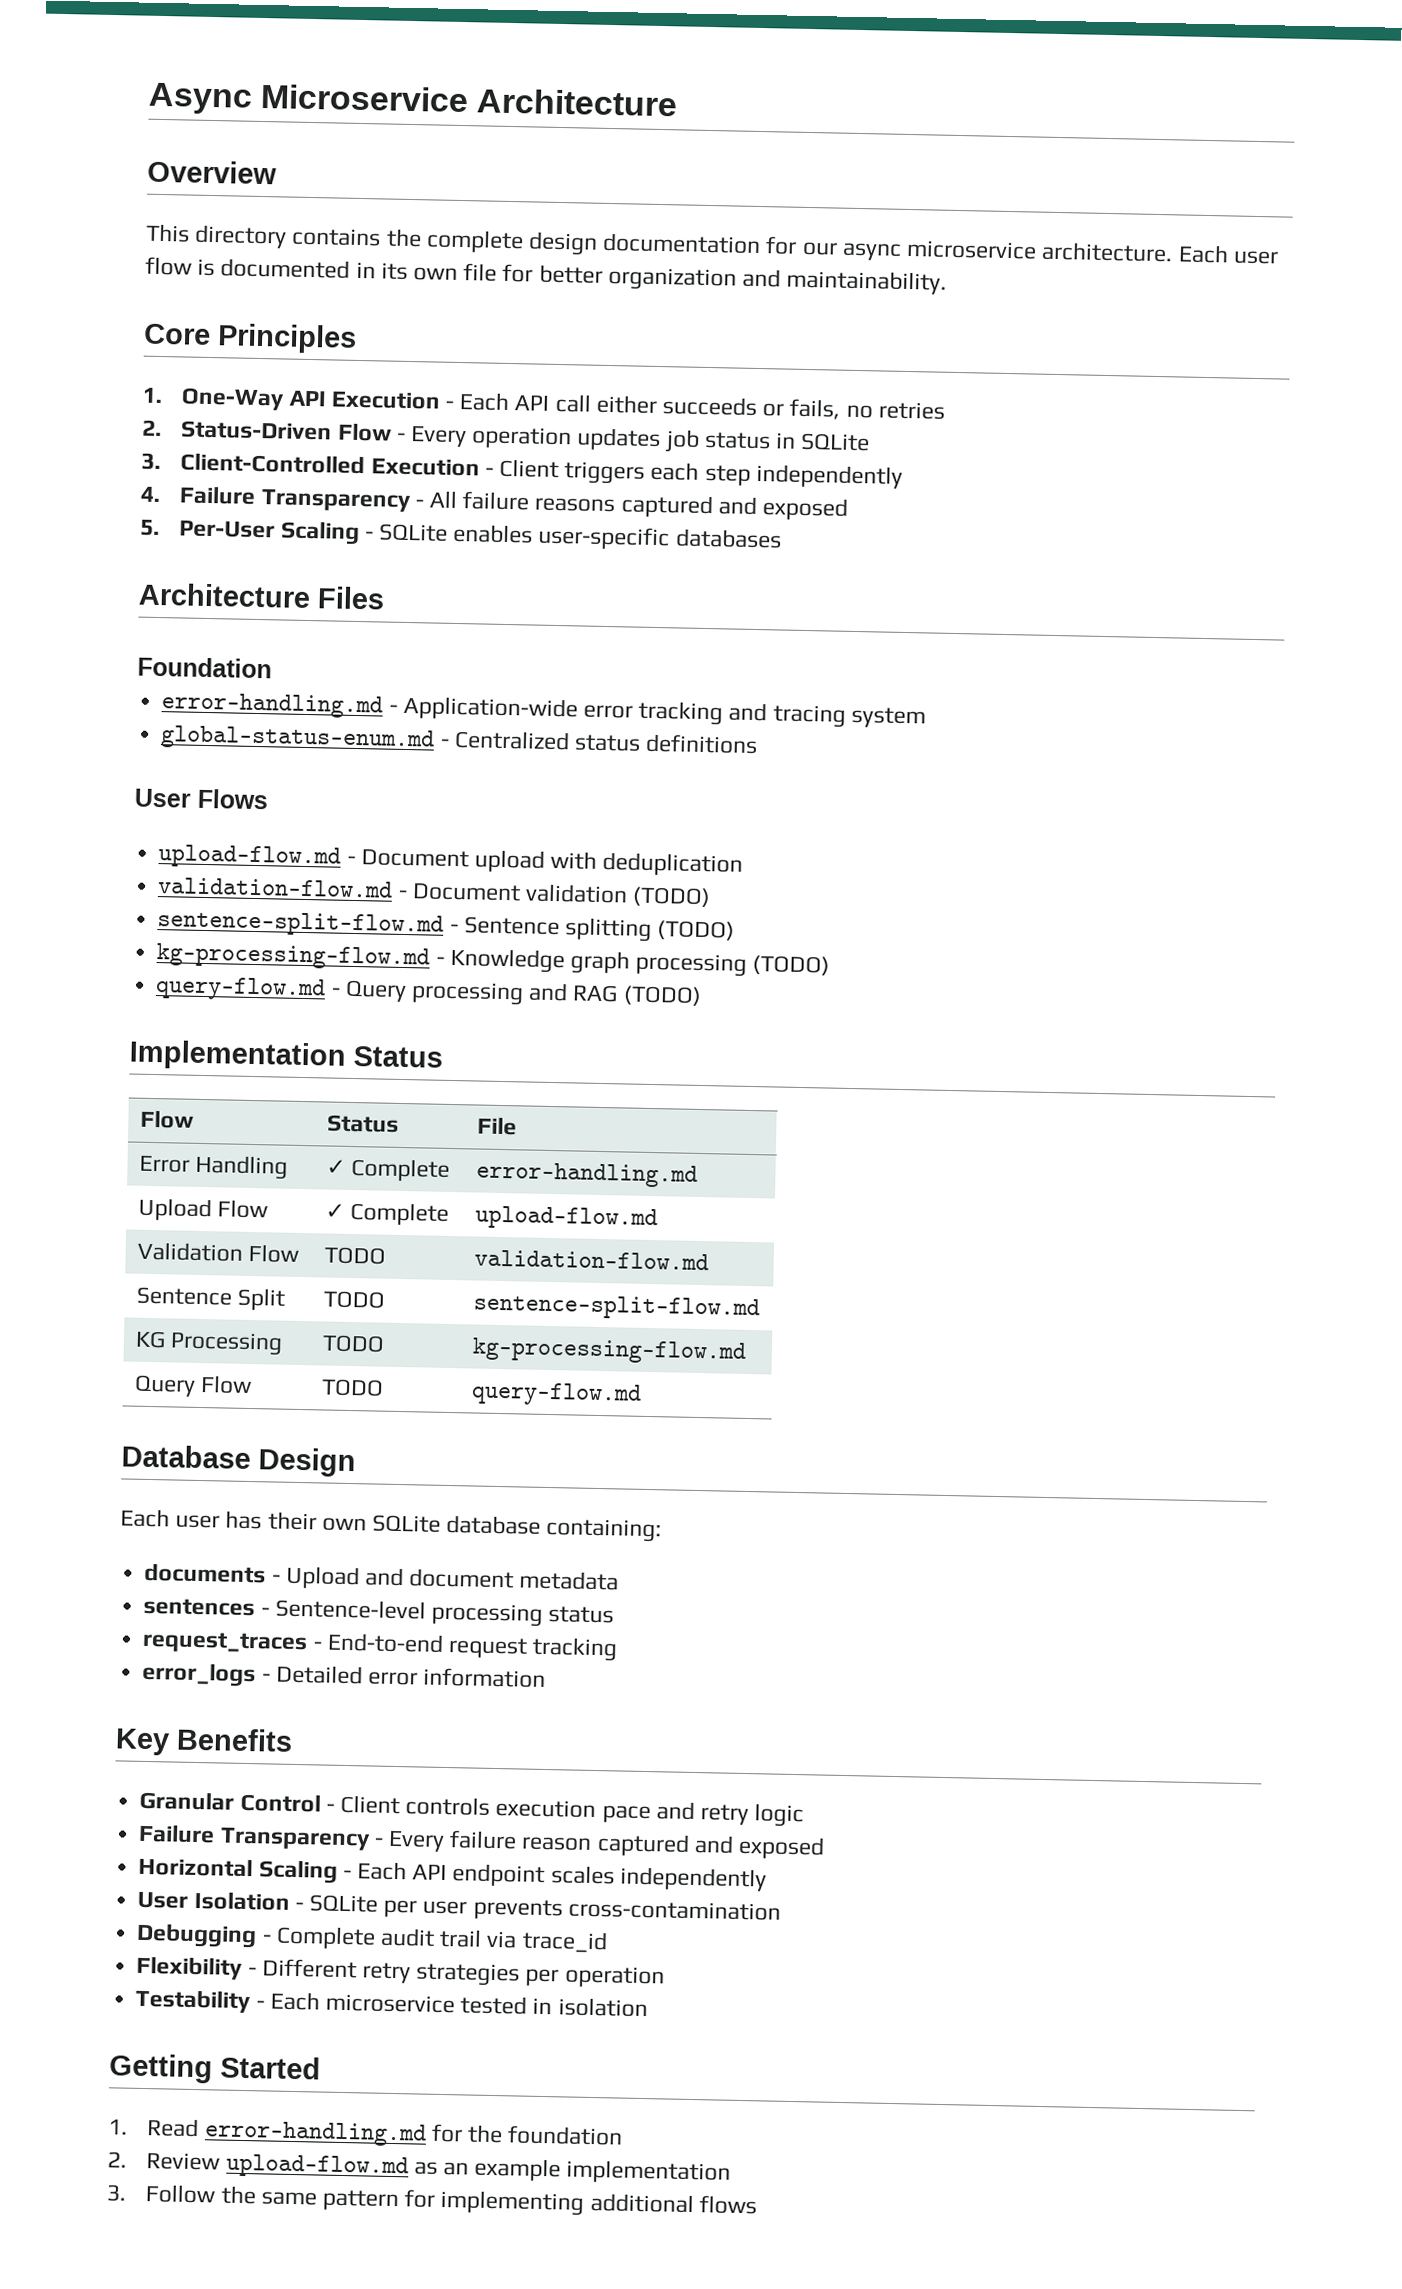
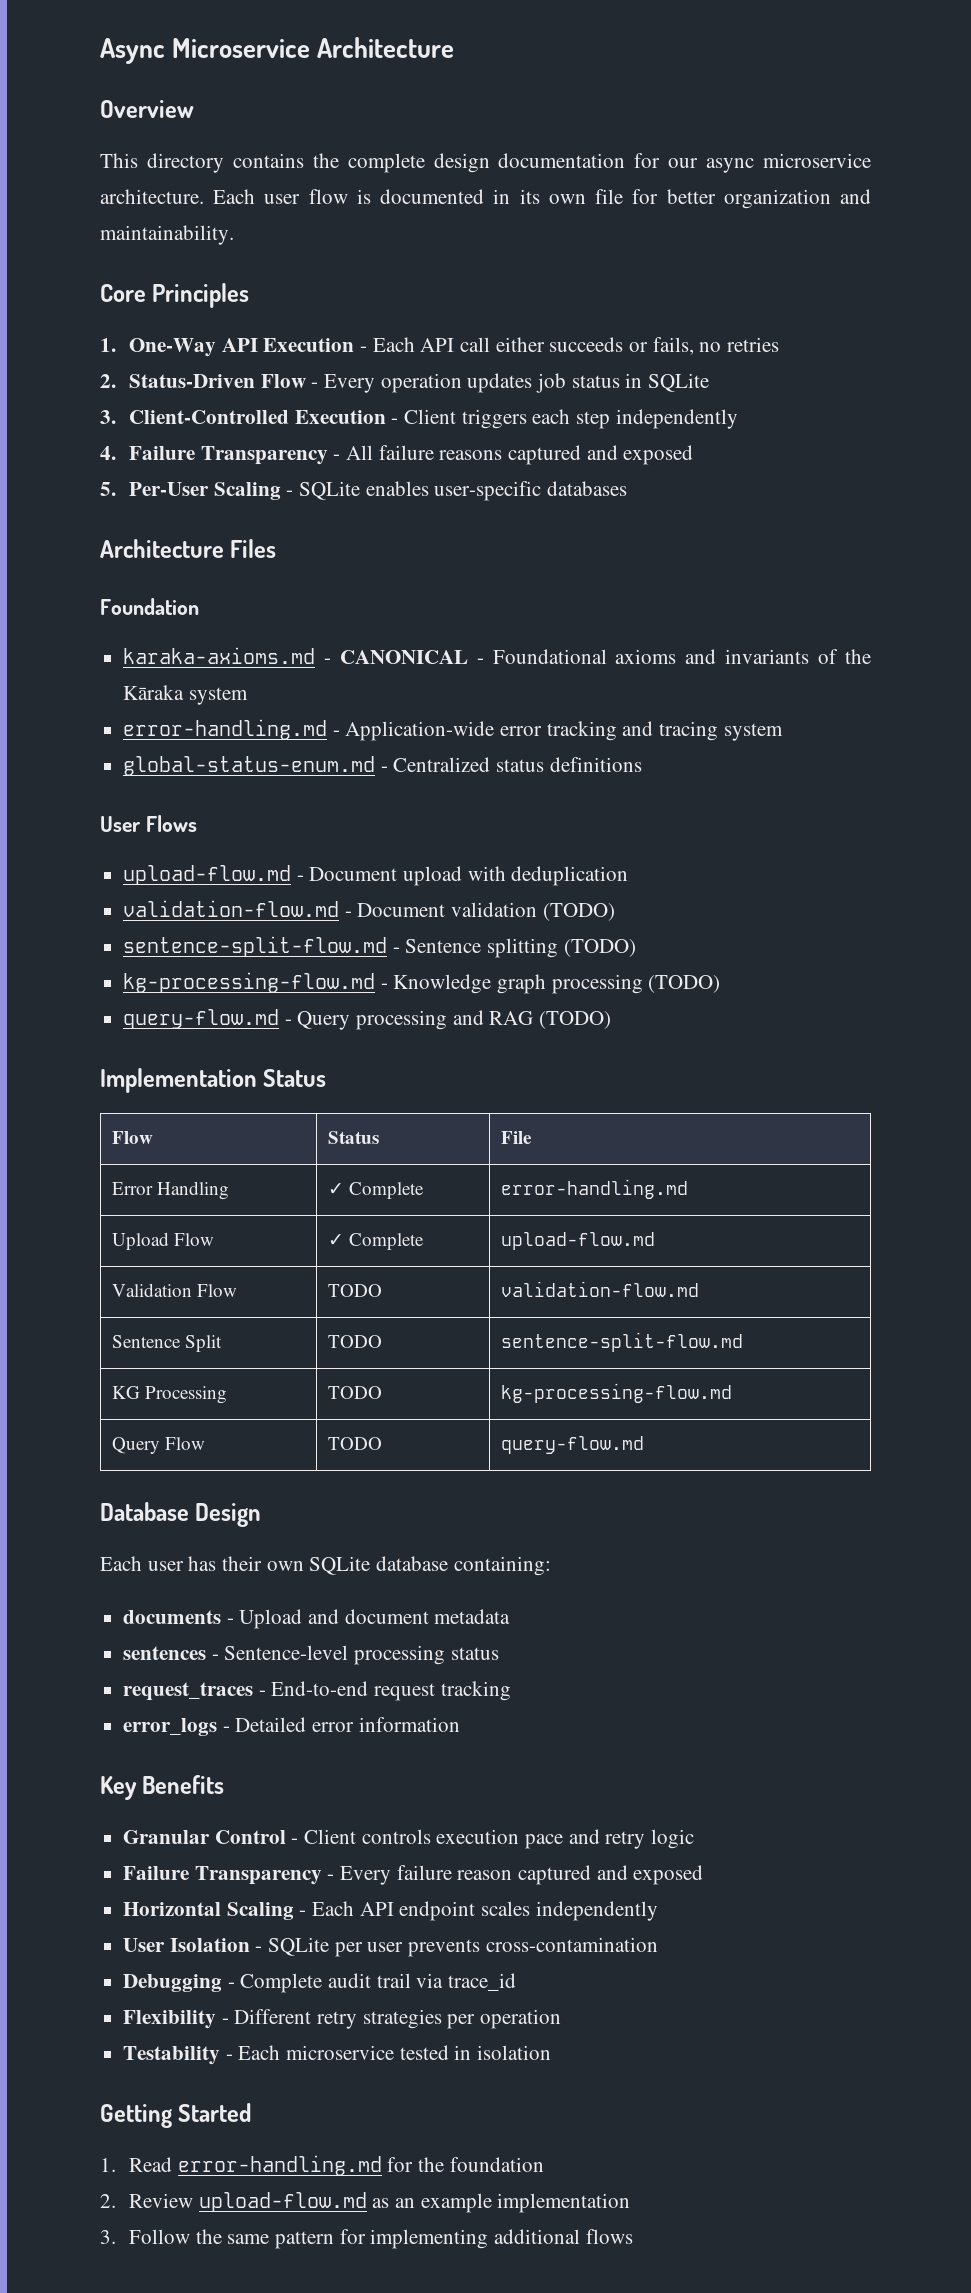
+ karaka-axioms.md - CANONICAL - Foundational axioms and invariants of the Kāraka system

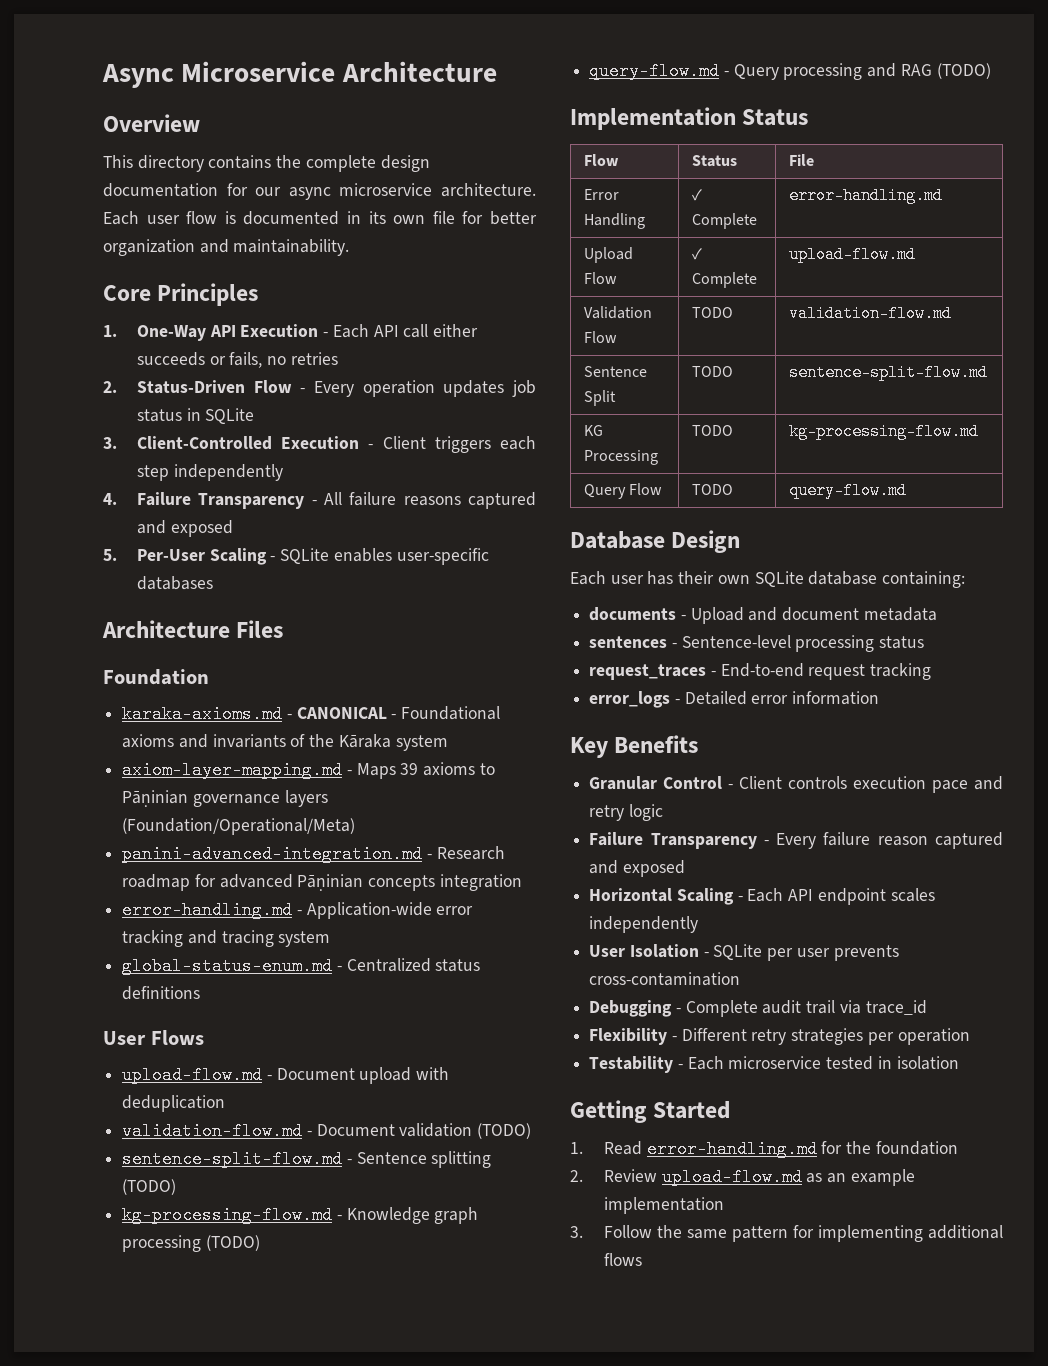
+ axiom-layer-mapping.md - Maps 39 axioms to Pāṇinian governance layers (Foundation/Operational/Meta)
+ panini-advanced-integration.md - Research roadmap for advanced Pāṇinian concepts integration

